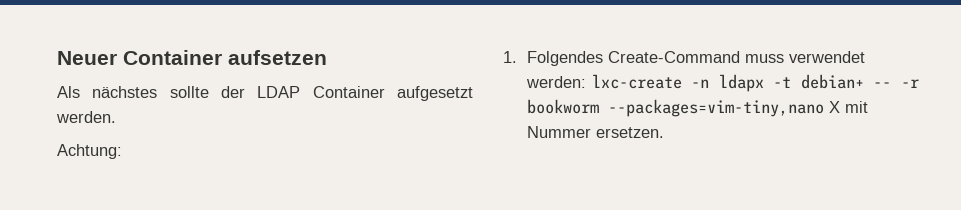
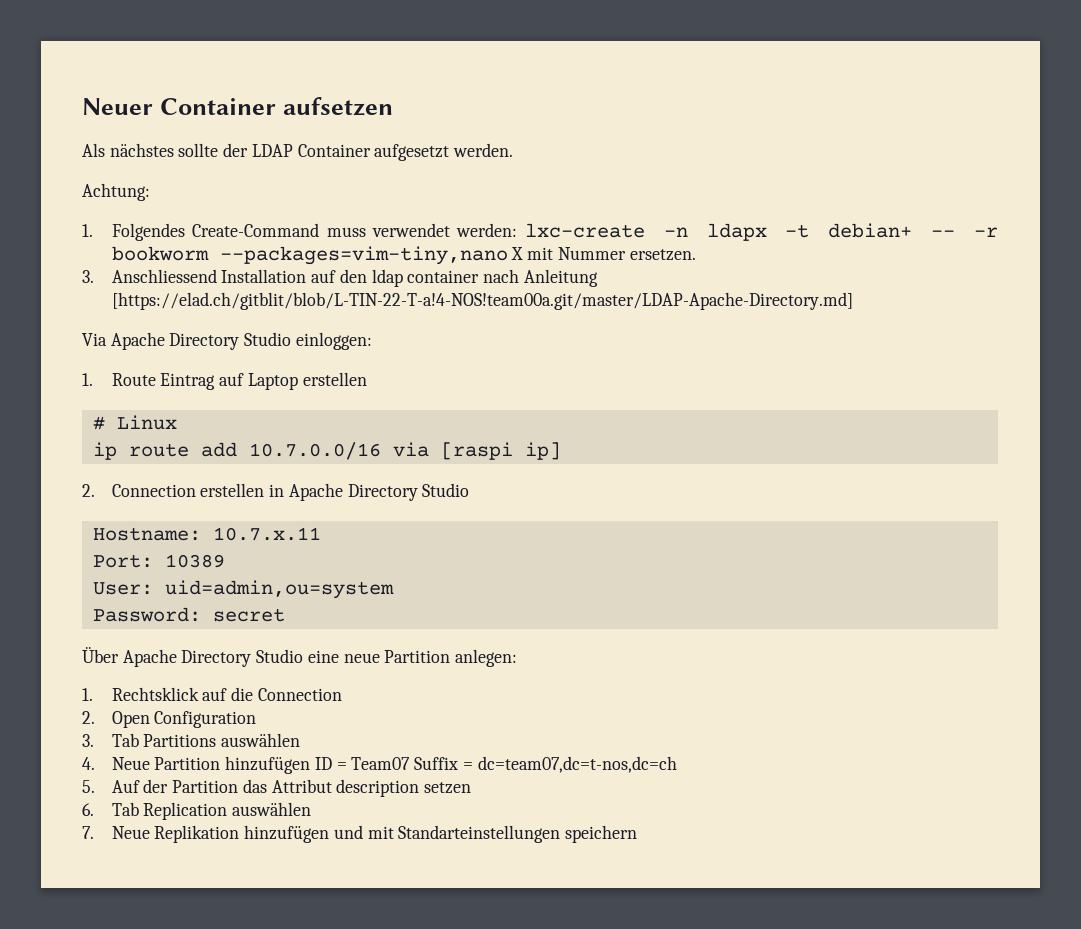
+ 3. Anschliessend Installation auf den ldap container nach Anleitung [https://elad.ch/gitblit/blob/L-TIN-22-T-a!4-NOS!team00a.git/master/LDAP-Apache-Directory.md]
+ Via Apache Directory Studio einloggen:
+ 1. Route Eintrag auf Laptop erstellen
+ # Linux
+ ip route add 10.7.0.0/16 via [raspi ip]
+ 2. Connection erstellen in Apache Directory Studio
+ Hostname: 10.7.x.11
+ Port: 10389
+ User: uid=admin,ou=system
+ Password: secret
+ Über Apache Directory Studio eine neue Partition anlegen:
+ 1. Rechtsklick auf die Connection
+ 2. Open Configuration
+ 3. Tab Partitions auswählen
+ 4. Neue Partition hinzufügen ID = Team07 Suffix = dc=team07,dc=t-nos,dc=ch
+ 5. Auf der Partition das Attribut description setzen
+ 6. Tab Replication auswählen
+ 7. Neue Replikation hinzufügen und mit Standarteinstellungen speichern

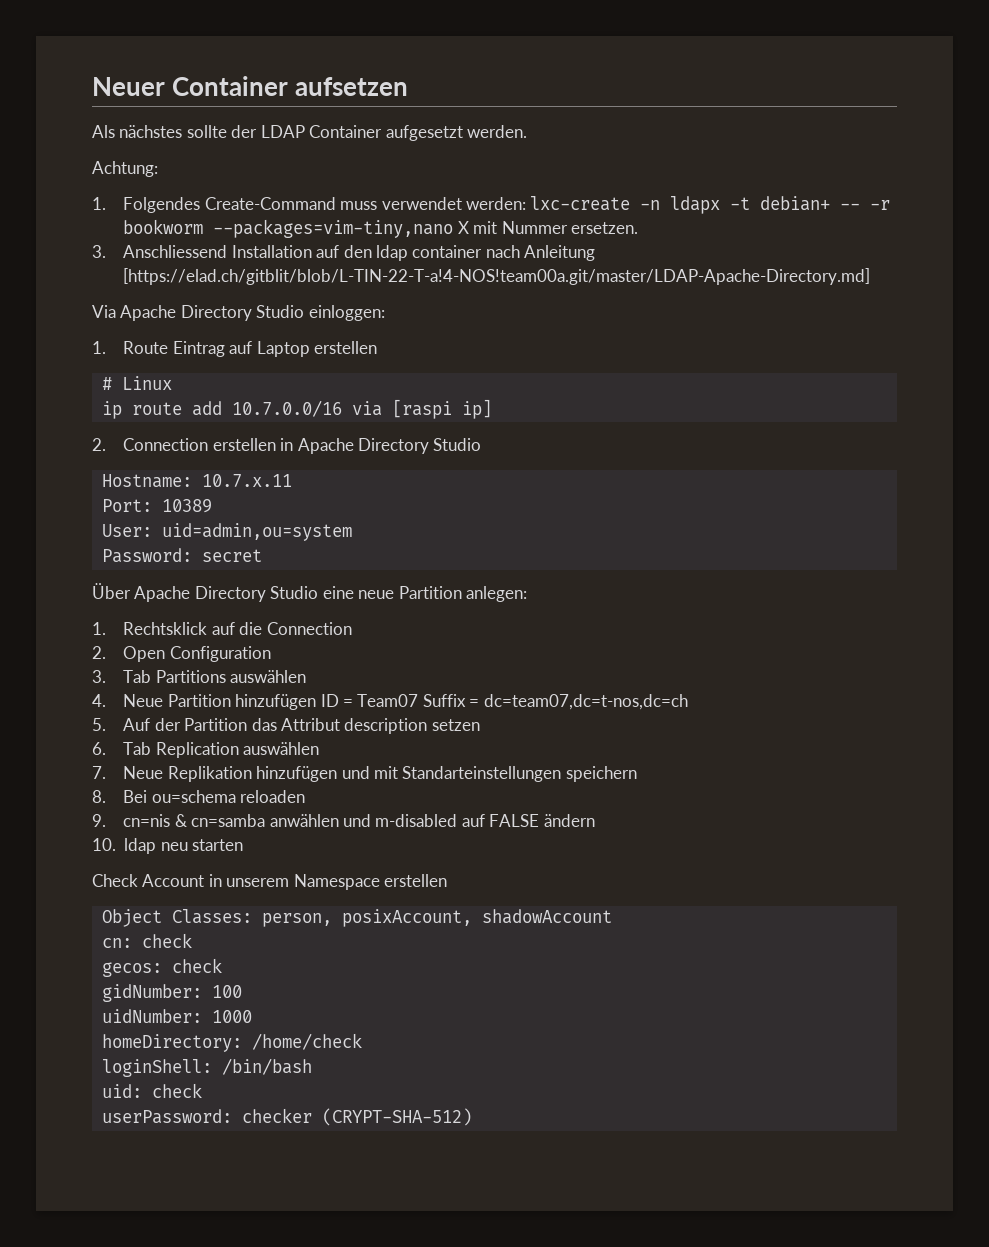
+ 8. Bei ou=schema reloaden
+ 9. cn=nis & cn=samba anwählen und m-disabled auf FALSE ändern
+ 10. ldap neu starten
+ Check Account in unserem Namespace erstellen
+ Object Classes: person, posixAccount, shadowAccount
+ cn: check
+ gecos: check
+ gidNumber: 100
+ uidNumber: 1000
+ homeDirectory: /home/check
+ loginShell: /bin/bash
+ uid: check
+ userPassword: checker (CRYPT-SHA-512)

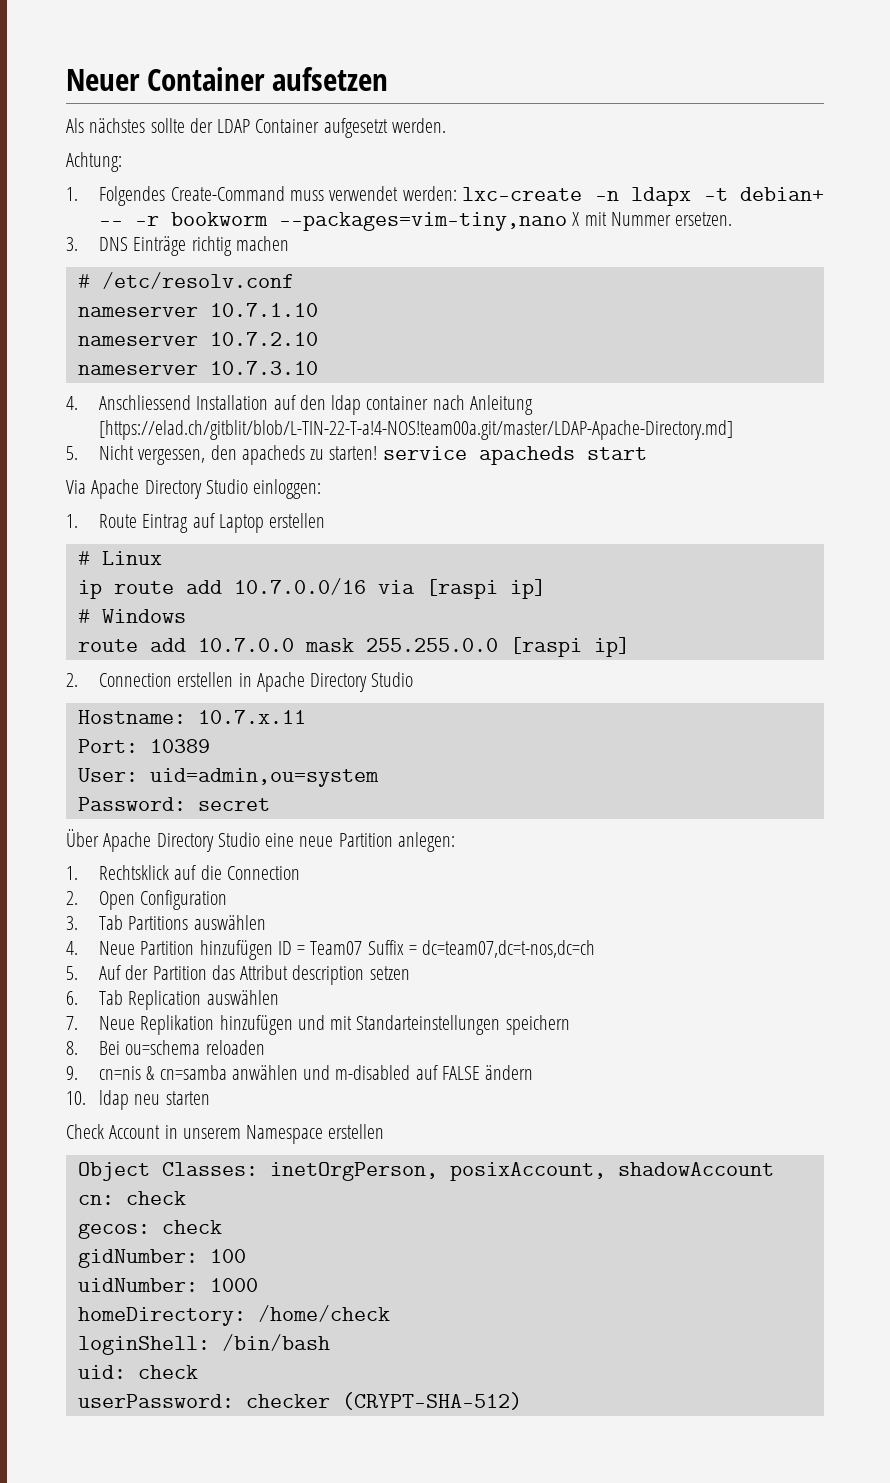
- 3. Anschliessend Installation auf den ldap container nach Anleitung [https://elad.ch/gitblit/blob/L-TIN-22-T-a!4-NOS!team00a.git/master/LDAP-Apache-Directory.md]
+ 3. DNS Einträge richtig machen
+ # /etc/resolv.conf
+ nameserver 10.7.1.10
+ nameserver 10.7.2.10
+ nameserver 10.7.3.10
+ 4. Anschliessend Installation auf den ldap container nach Anleitung [https://elad.ch/gitblit/blob/L-TIN-22-T-a!4-NOS!team00a.git/master/LDAP-Apache-Directory.md]
+ 5. Nicht vergessen, den apacheds zu starten! service apacheds start
+ # Windows
+ route add 10.7.0.0 mask 255.255.0.0 [raspi ip]
- Object Classes: person, posixAccount, shadowAccount
+ Object Classes: inetOrgPerson, posixAccount, shadowAccount

